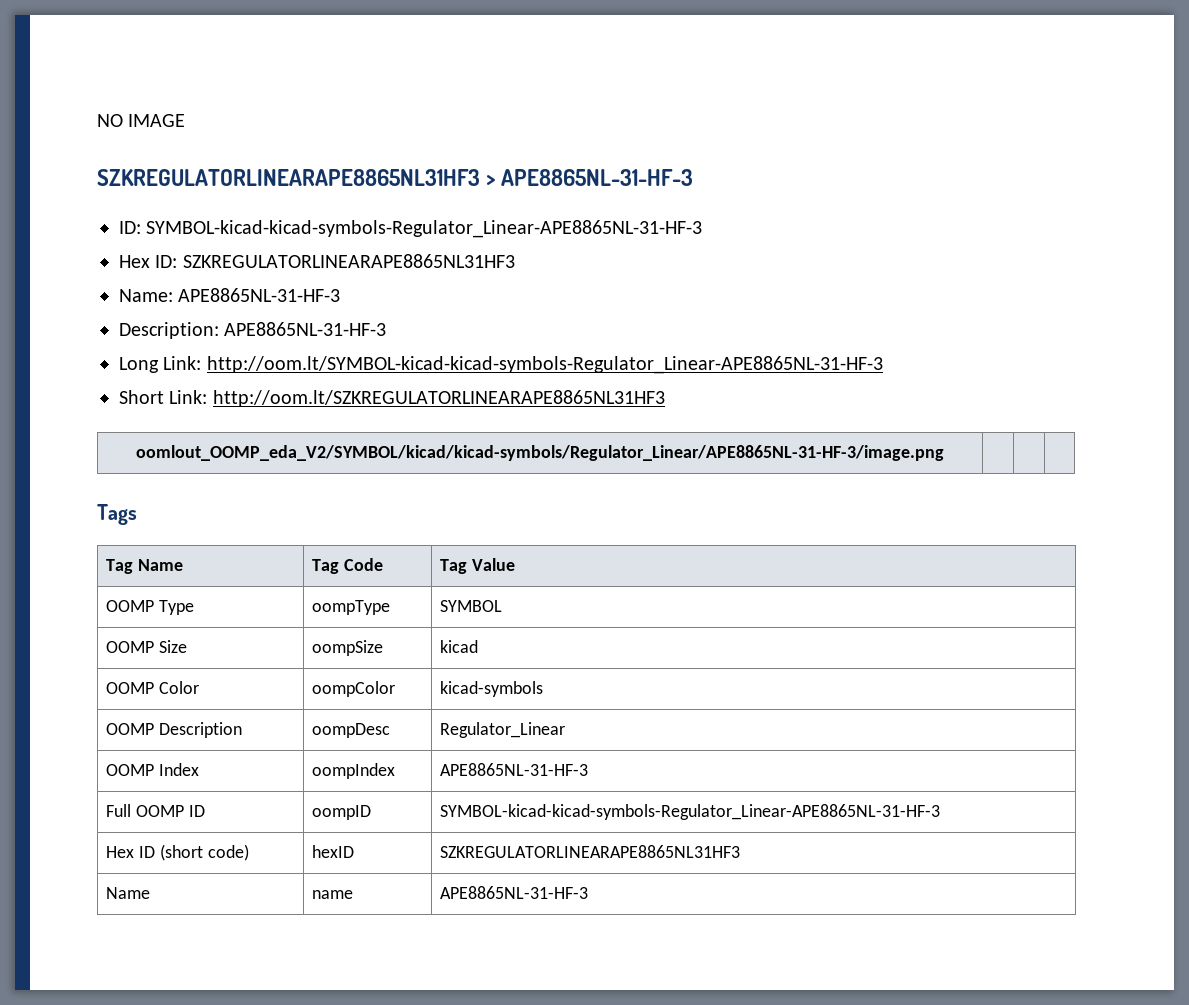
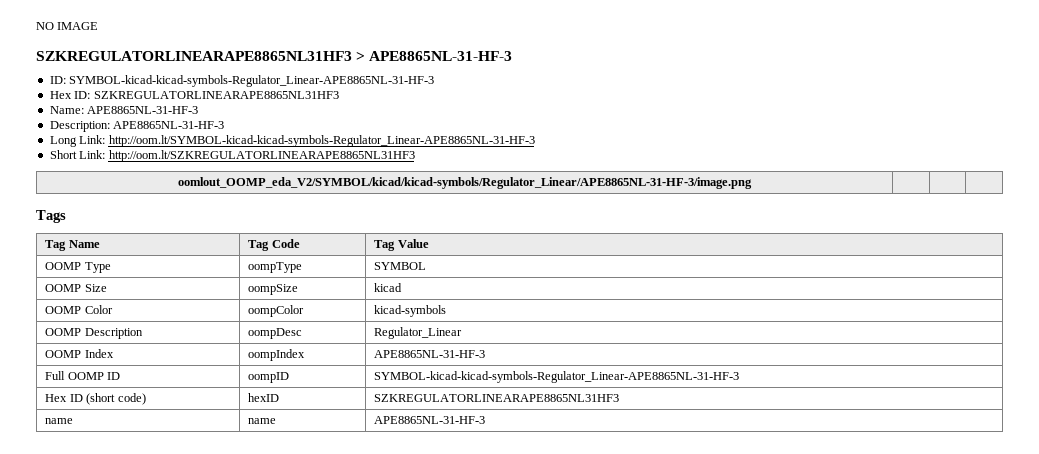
- Name | name | APE8865NL-31-HF-3
+ name | name | APE8865NL-31-HF-3

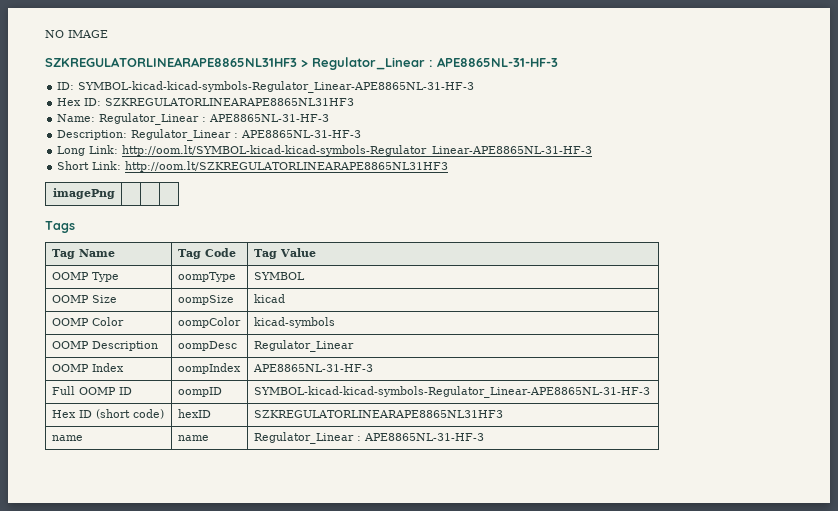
- SZKREGULATORLINEARAPE8865NL31HF3 > APE8865NL-31-HF-3
+ SZKREGULATORLINEARAPE8865NL31HF3 > Regulator_Linear : APE8865NL-31-HF-3
- Name: APE8865NL-31-HF-3
+ Name: Regulator_Linear : APE8865NL-31-HF-3
- Description: APE8865NL-31-HF-3
+ Description: Regulator_Linear : APE8865NL-31-HF-3
- oomlout_OOMP_eda_V2/SYMBOL/kicad/kicad-symbols/Regulator_Linear/APE8865NL-31-HF-3/image.png | | |
+ imagePng | | |
- name | name | APE8865NL-31-HF-3
+ name | name | Regulator_Linear : APE8865NL-31-HF-3

